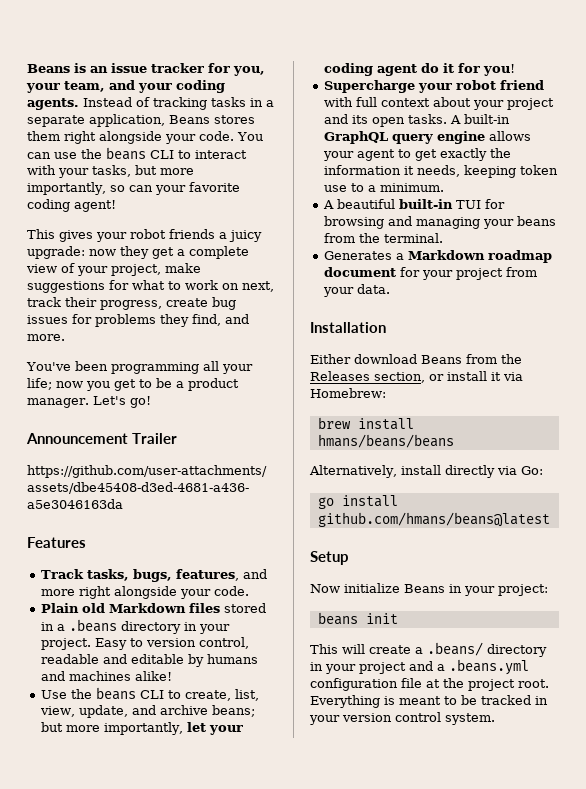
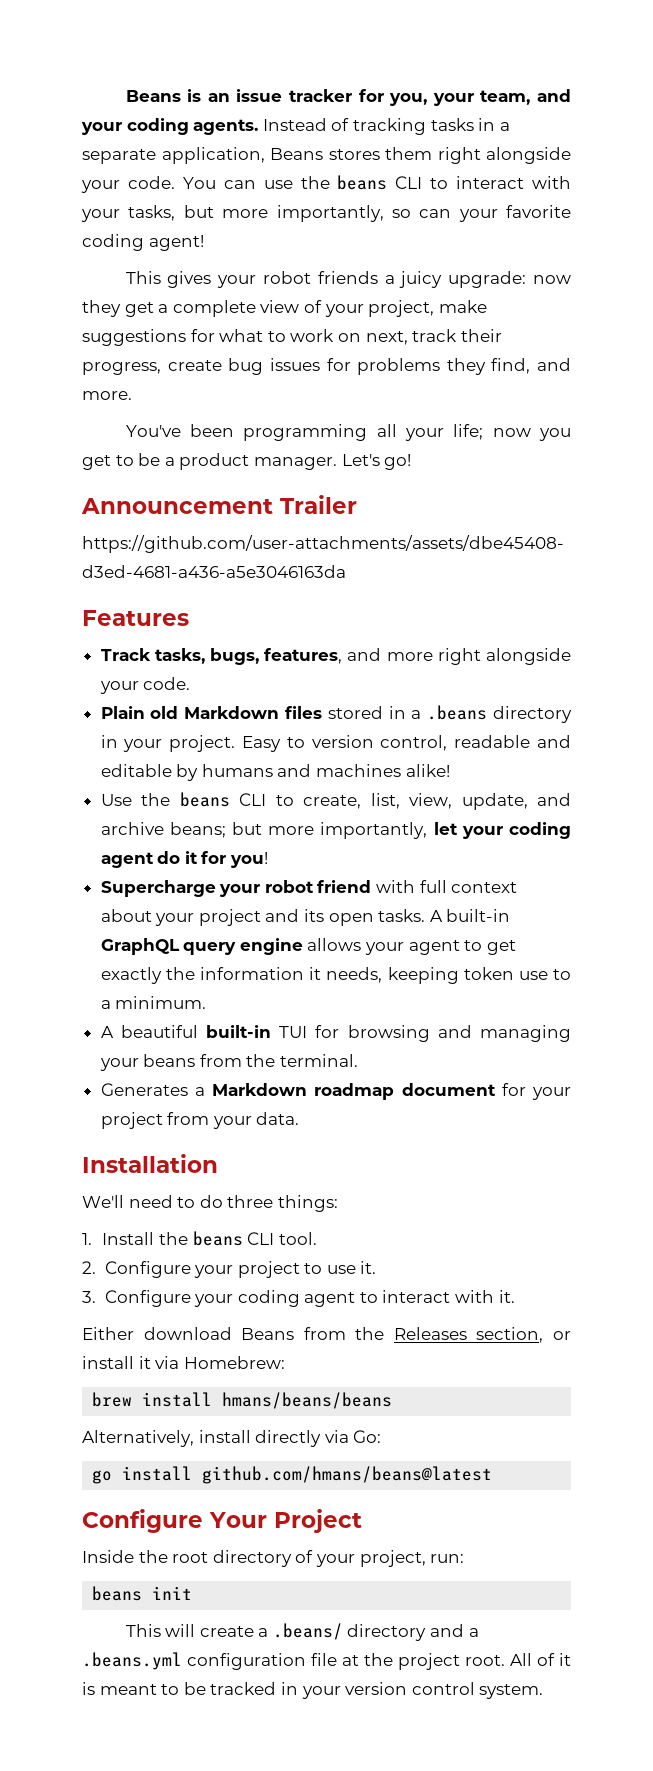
+ We'll need to do three things:
+ 1. Install the beans CLI tool.
+ 2. Configure your project to use it.
+ 3. Configure your coding agent to interact with it.
- Setup
- Now initialize Beans in your project:
+ Configure Your Project
+ Inside the root directory of your project, run:
- This will create a .beans/ directory in your project and a .beans.yml configuration file at the project root.
+ This will create a .beans/ directory and a .beans.yml configuration file at the project root.
- Everything is meant to be tracked in your version control system.
+ All of it is meant to be tracked in your version control system.

